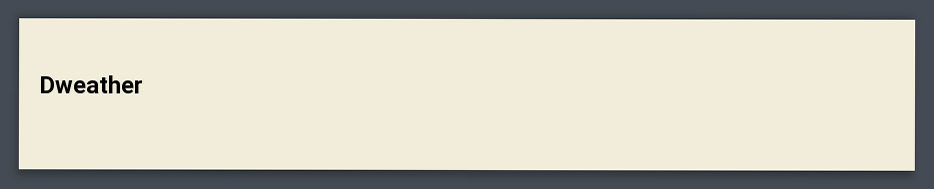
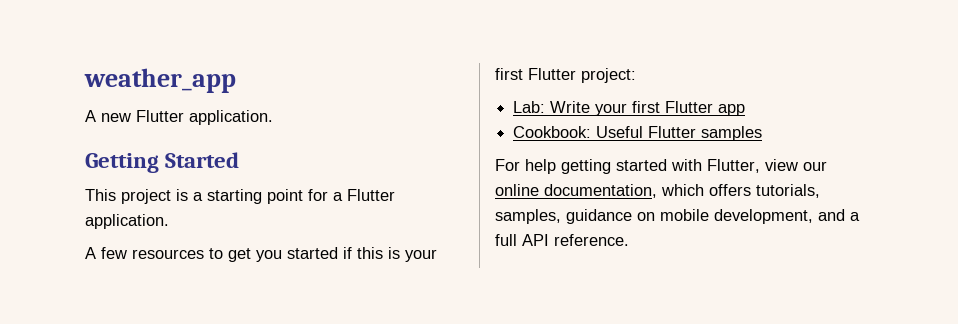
- Dweather
+ weather_app
+ A new Flutter application.
+ Getting Started
+ This project is a starting point for a Flutter application.
+ A few resources to get you started if this is your first Flutter project:
+ Lab: Write your first Flutter app
+ Cookbook: Useful Flutter samples
+ For help getting started with Flutter, view our online documentation, which offers tutorials, samples, guidance on mobile development, and a full API reference.

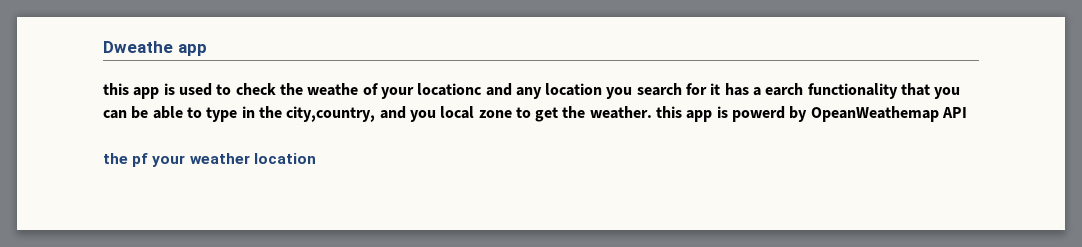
- weather_app
- A new Flutter application.
- Getting Started
- This project is a starting point for a Flutter application.
- A few resources to get you started if this is your first Flutter project:
- Lab: Write your first Flutter app
- Cookbook: Useful Flutter samples
- For help getting started with Flutter, view our online documentation, which offers tutorials, samples, guidance on mobile development, and a full API reference.
+ Dweathe app
+ this app is used to check the weathe of your locationc and any location you search for it has a earch functionality that you can be able to type in the city,country, and you local zone to get the weather. this app is powerd by OpeanWeathemap API
+ the pf your weather location

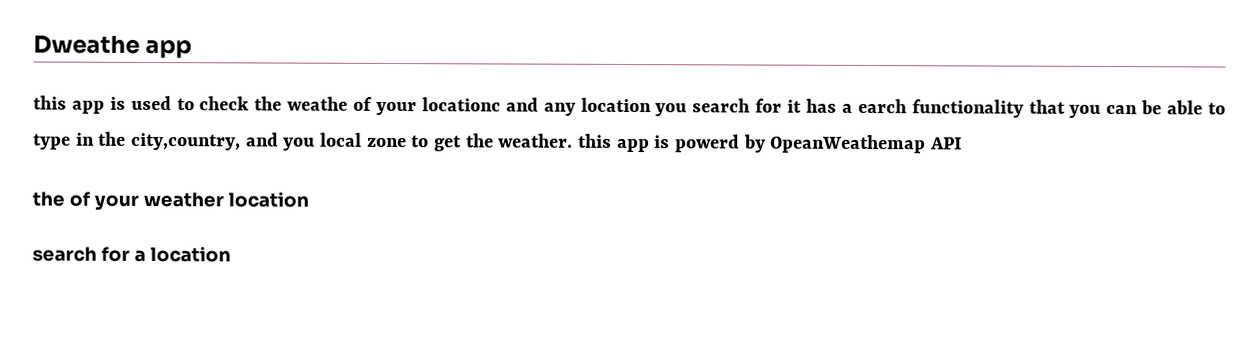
- the pf your weather location
+ the of your weather location
+ search for a location

